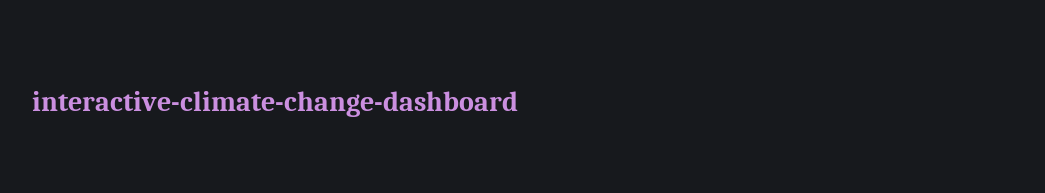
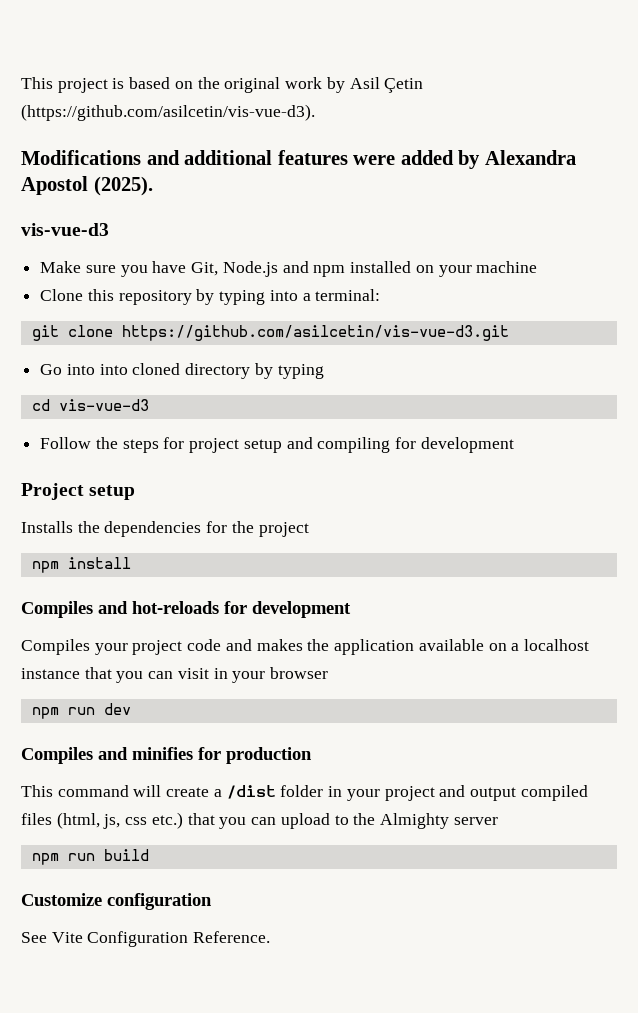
- interactive-climate-change-dashboard
+ This project is based on the original work by Asil Çetin (https://github.com/asilcetin/vis-vue-d3).
+ Modifications and additional features were added by Alexandra Apostol (2025).
+ vis-vue-d3
+ Make sure you have Git, Node.js and npm installed on your machine
+ Clone this repository by typing into a terminal:
+ git clone https://github.com/asilcetin/vis-vue-d3.git
+ Go into into cloned directory by typing
+ cd vis-vue-d3
+ Follow the steps for project setup and compiling for development
+ Project setup
+ Installs the dependencies for the project
+ npm install
+ Compiles and hot-reloads for development
+ Compiles your project code and makes the application available on a localhost instance that you can visit in your browser
+ npm run dev
+ Compiles and minifies for production
+ This command will create a /dist folder in your project and output compiled files (html, js, css etc.) that you can upload to the Almighty server
+ npm run build
+ Customize configuration
+ See Vite Configuration Reference.

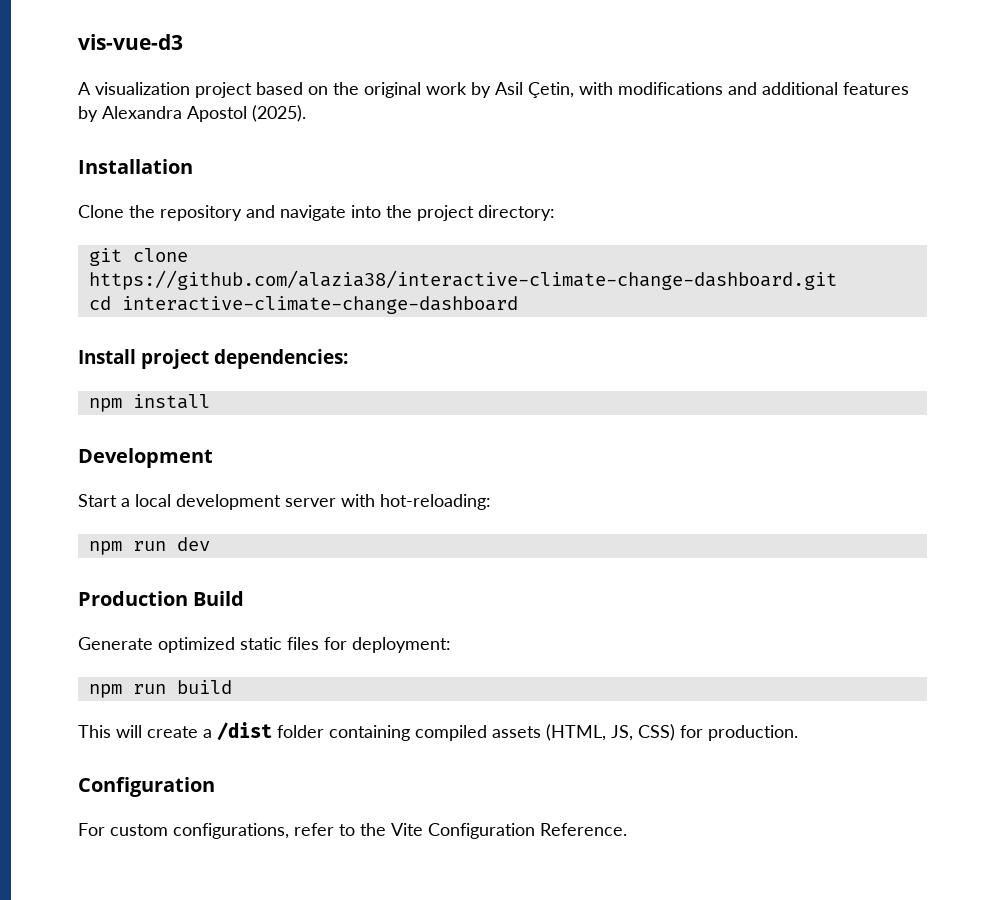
- This project is based on the original work by Asil Çetin (https://github.com/asilcetin/vis-vue-d3).
- Modifications and additional features were added by Alexandra Apostol (2025).
  vis-vue-d3
- Make sure you have Git, Node.js and npm installed on your machine
- Clone this repository by typing into a terminal:
- git clone https://github.com/asilcetin/vis-vue-d3.git
- Go into into cloned directory by typing
- cd vis-vue-d3
- Follow the steps for project setup and compiling for development
- Project setup
- Installs the dependencies for the project
+ A visualization project based on the original work by Asil Çetin, with modifications and additional features by Alexandra Apostol (2025).
+ Installation
+ Clone the repository and navigate into the project directory:
+ git clone https://github.com/alazia38/interactive-climate-change-dashboard.git
+ cd interactive-climate-change-dashboard
+ Install project dependencies:
  npm install
- Compiles and hot-reloads for development
- Compiles your project code and makes the application available on a localhost instance that you can visit in your browser
+ Development
+ Start a local development server with hot-reloading:
  npm run dev
- Compiles and minifies for production
- This command will create a /dist folder in your project and output compiled files (html, js, css etc.) that you can upload to the Almighty server
+ Production Build
+ Generate optimized static files for deployment:
  npm run build
- Customize configuration
- See Vite Configuration Reference.
+ This will create a /dist folder containing compiled assets (HTML, JS, CSS) for production.
+ Configuration
+ For custom configurations, refer to the Vite Configuration Reference.

